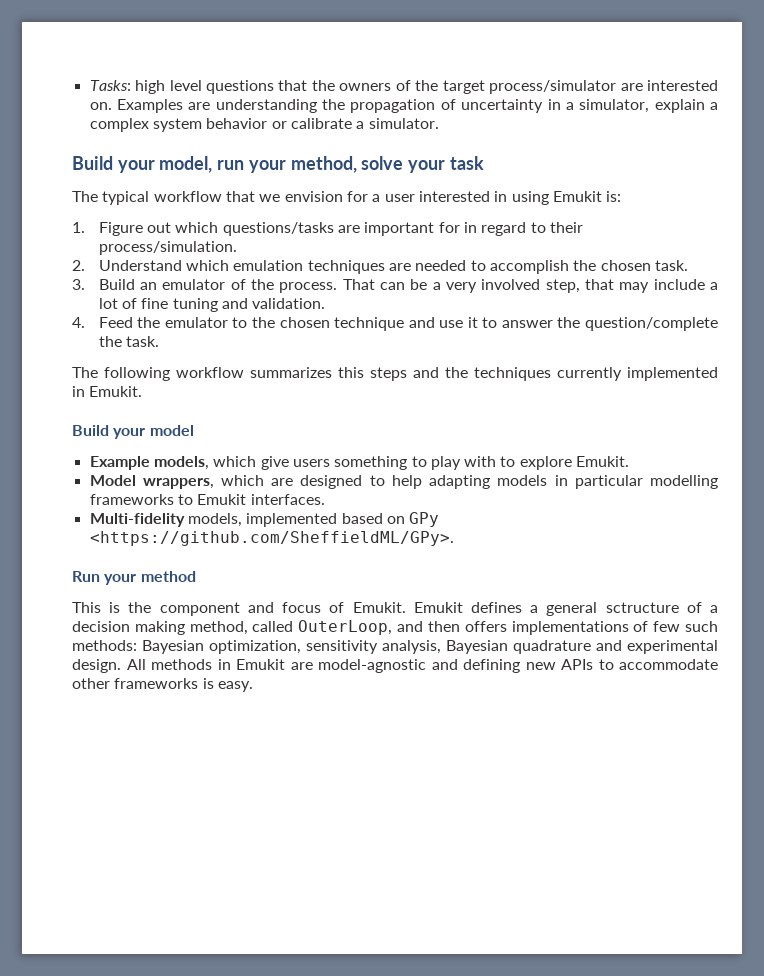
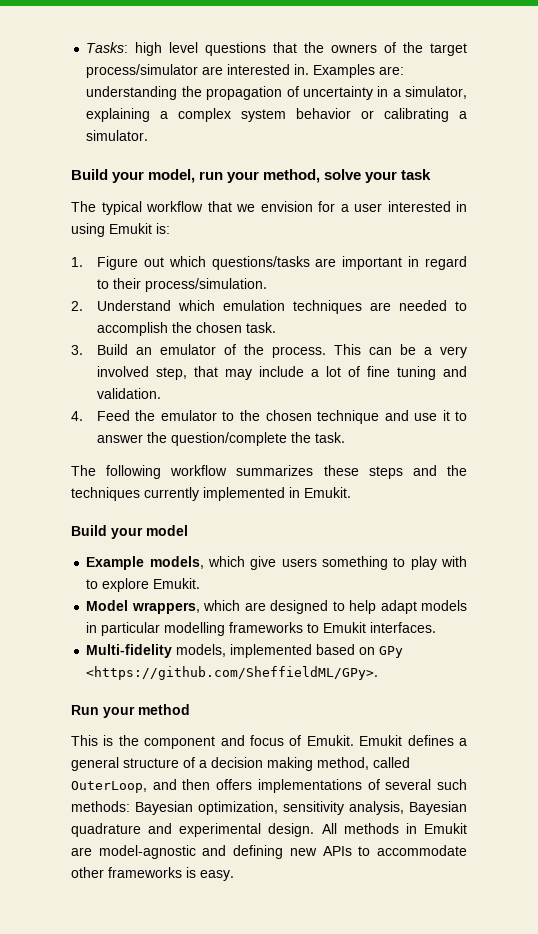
- Tasks: high level questions that the owners of the target process/simulator are interested on. Examples are understanding the propagation of uncertainty in a simulator, explain a complex system behavior or calibrate a simulator.
+ Tasks: high level questions that the owners of the target process/simulator are interested in. Examples are: understanding the propagation of uncertainty in a simulator, explaining a complex system behavior or calibrating a simulator.
- 1. Figure out which questions/tasks are important for in regard to their process/simulation.
+ 1. Figure out which questions/tasks are important in regard to their process/simulation.
- That can be a very involved step, that may include a lot of fine tuning and validation.
+ This can be a very involved step, that may include a lot of fine tuning and validation.
- The following workflow summarizes this steps and the techniques currently implemented in Emukit.
+ The following workflow summarizes these steps and the techniques currently implemented in Emukit.
- Model wrappers, which are designed to help adapting models in particular modelling frameworks to Emukit interfaces.
+ Model wrappers, which are designed to help adapt models in particular modelling frameworks to Emukit interfaces.
- Emukit defines a general sctructure of a decision making method, called OuterLoop, and then offers implementations of few such methods: Bayesian optimization, sensitivity analysis, Bayesian quadrature and experimental design.
+ Emukit defines a general structure of a decision making method, called OuterLoop, and then offers implementations of several such methods: Bayesian optimization, sensitivity analysis, Bayesian quadrature and experimental design.

